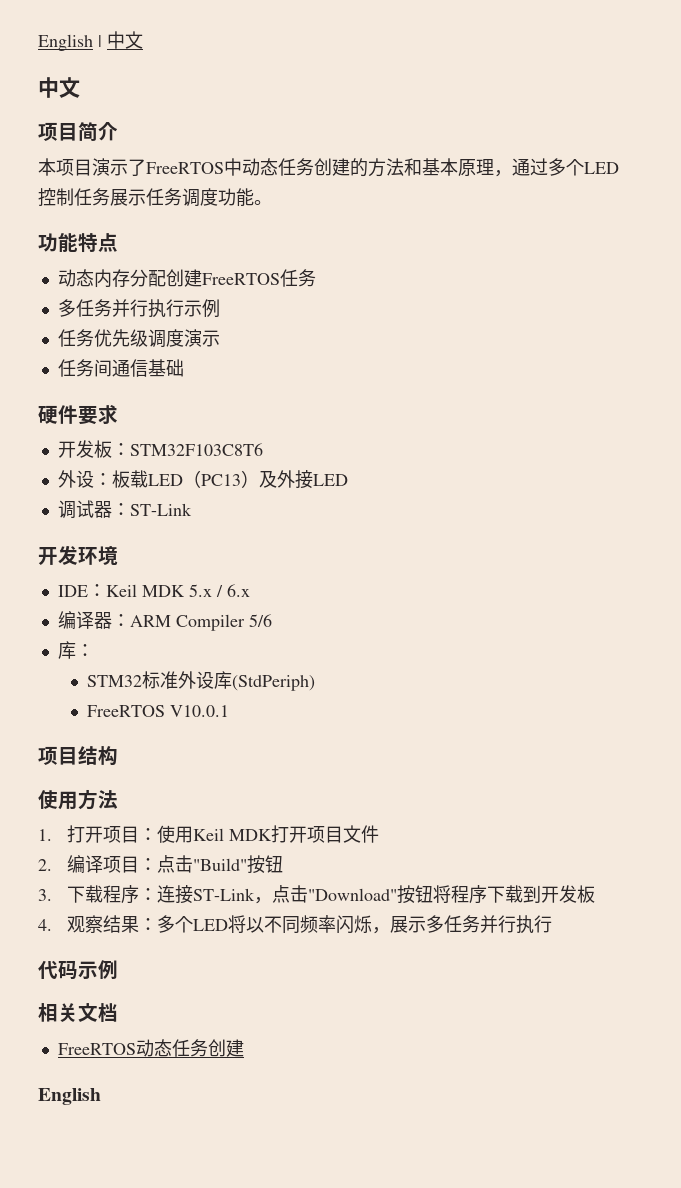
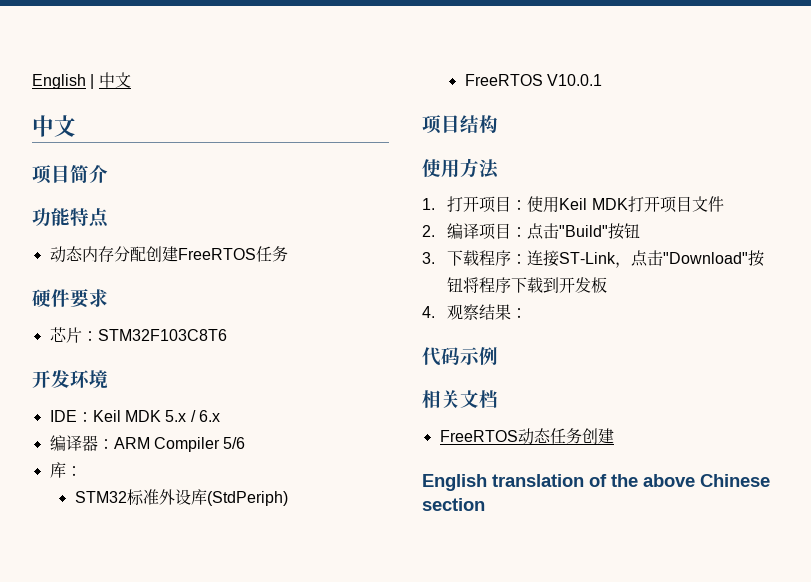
- 本项目演示了FreeRTOS中动态任务创建的方法和基本原理，通过多个LED控制任务展示任务调度功能。
- 多任务并行执行示例
- 任务优先级调度演示
- 任务间通信基础
- 开发板：STM32F103C8T6
+ 芯片：STM32F103C8T6
- 外设：板载LED（PC13）及外接LED
- 调试器：ST-Link
- 4.观察结果：多个LED将以不同频率闪烁，展示多任务并行执行
+ 4.观察结果：
  FreeRTOS动态任务创建
- English
+ English translation of the above Chinese section

